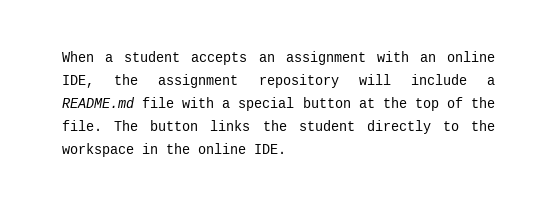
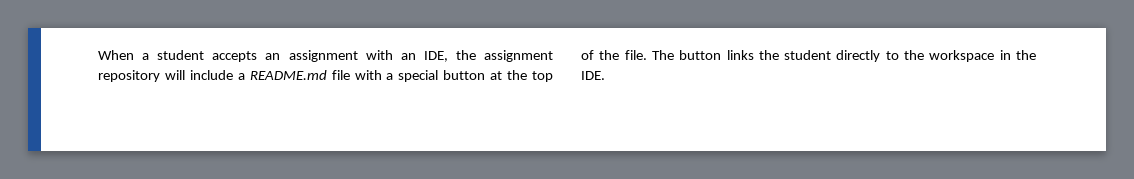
- When a student accepts an assignment with an online IDE, the assignment repository will include a README.md file with a special button at the top of the file.
+ When a student accepts an assignment with an IDE, the assignment repository will include a README.md file with a special button at the top of the file.
- The button links the student directly to the workspace in the online IDE.
+ The button links the student directly to the workspace in the IDE.

